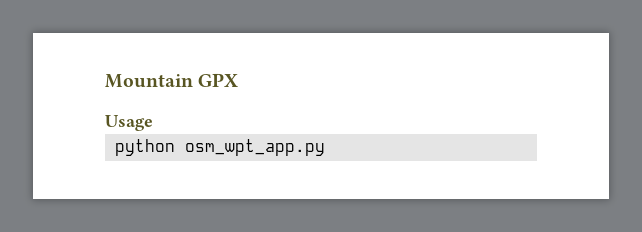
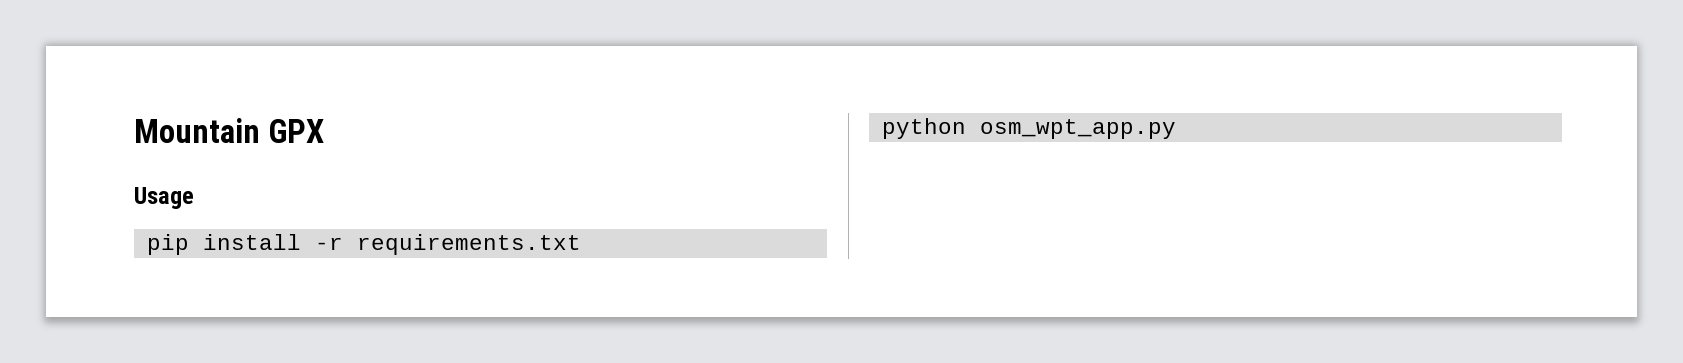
+ pip install -r requirements.txt

